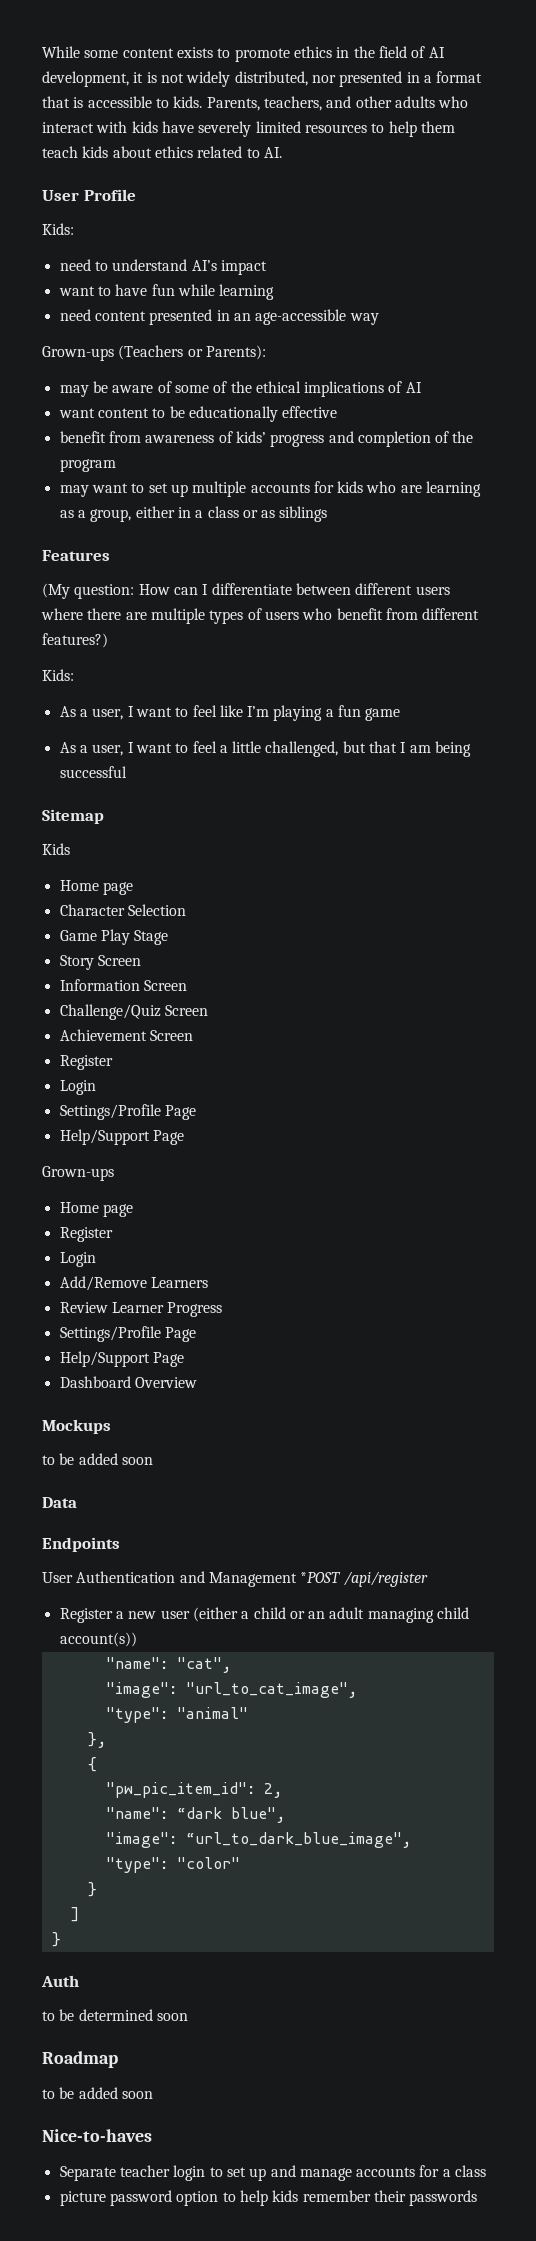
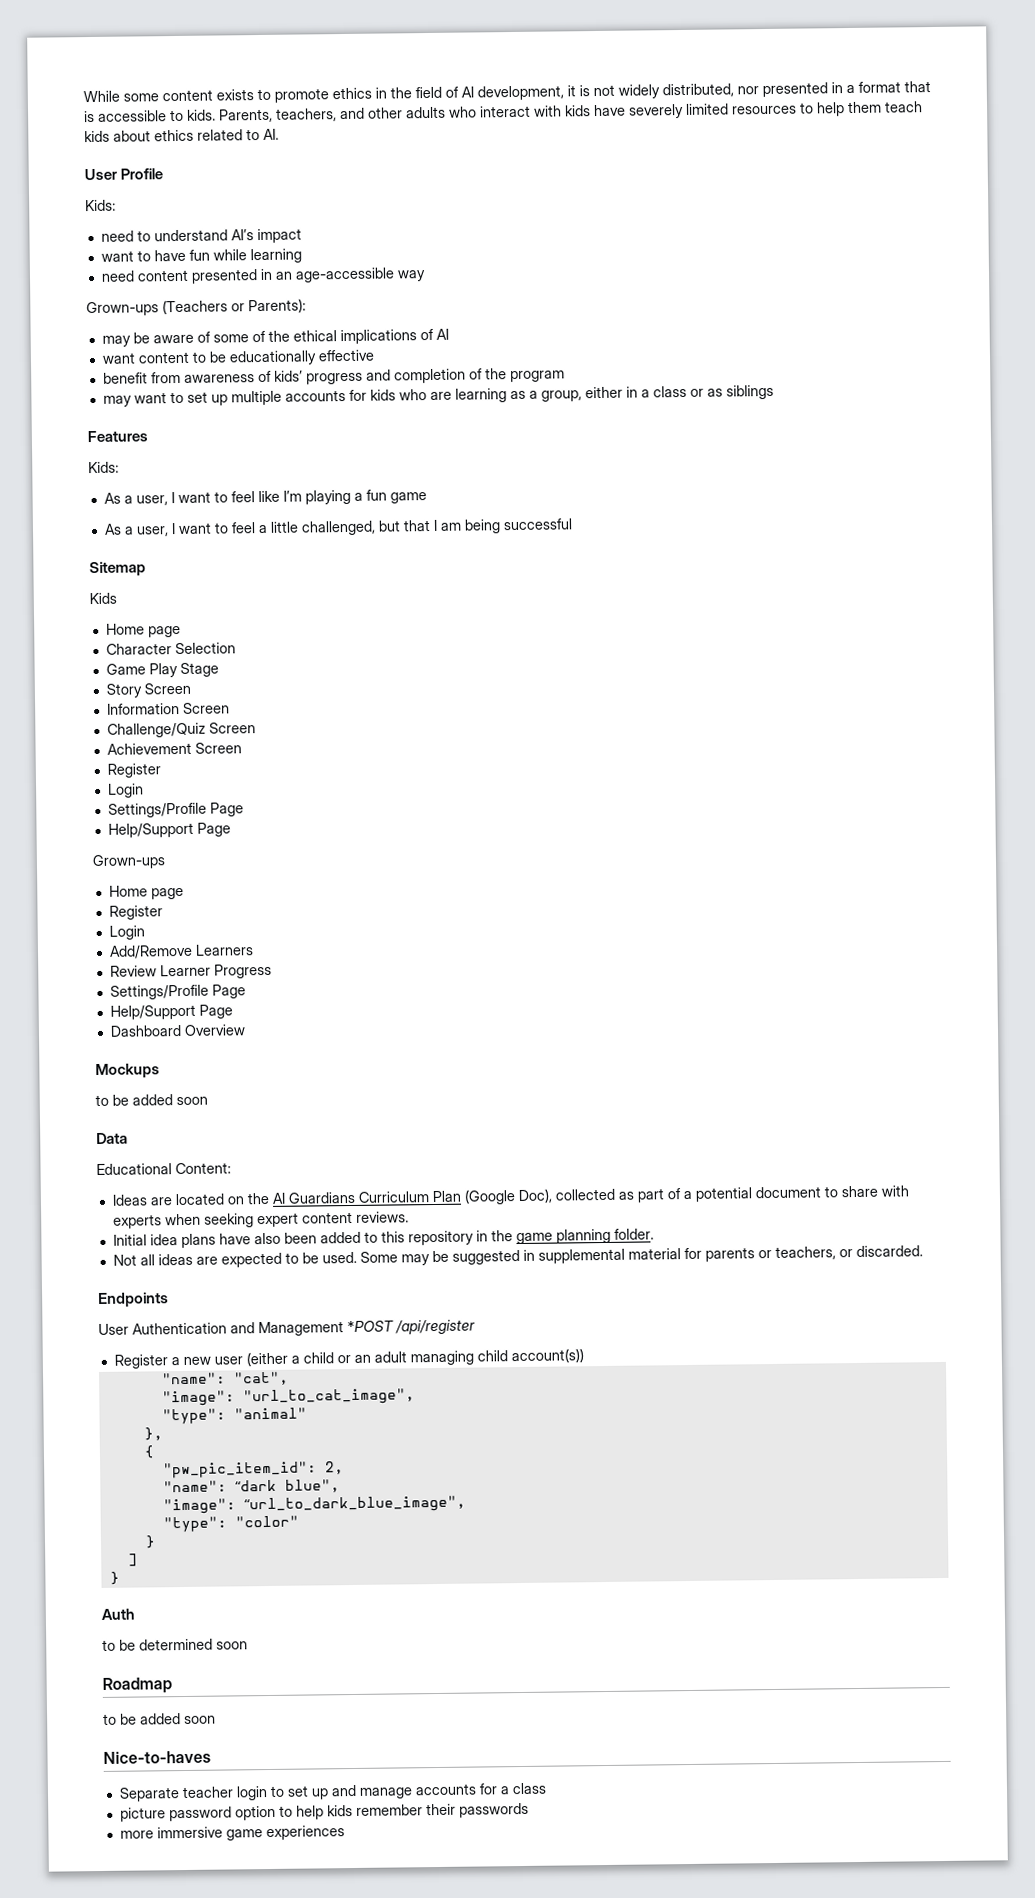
- (My question: How can I differentiate between different users where there are multiple types of users who benefit from different features?)
+ Educational Content:
+ Ideas are located on the AI Guardians Curriculum Plan (Google Doc), collected as part of a potential document to share with experts when seeking expert content reviews.
+ Initial idea plans have also been added to this repository in the game planning folder.
+ Not all ideas are expected to be used. Some may be suggested in supplemental material for parents or teachers, or discarded.
+ more immersive game experiences

